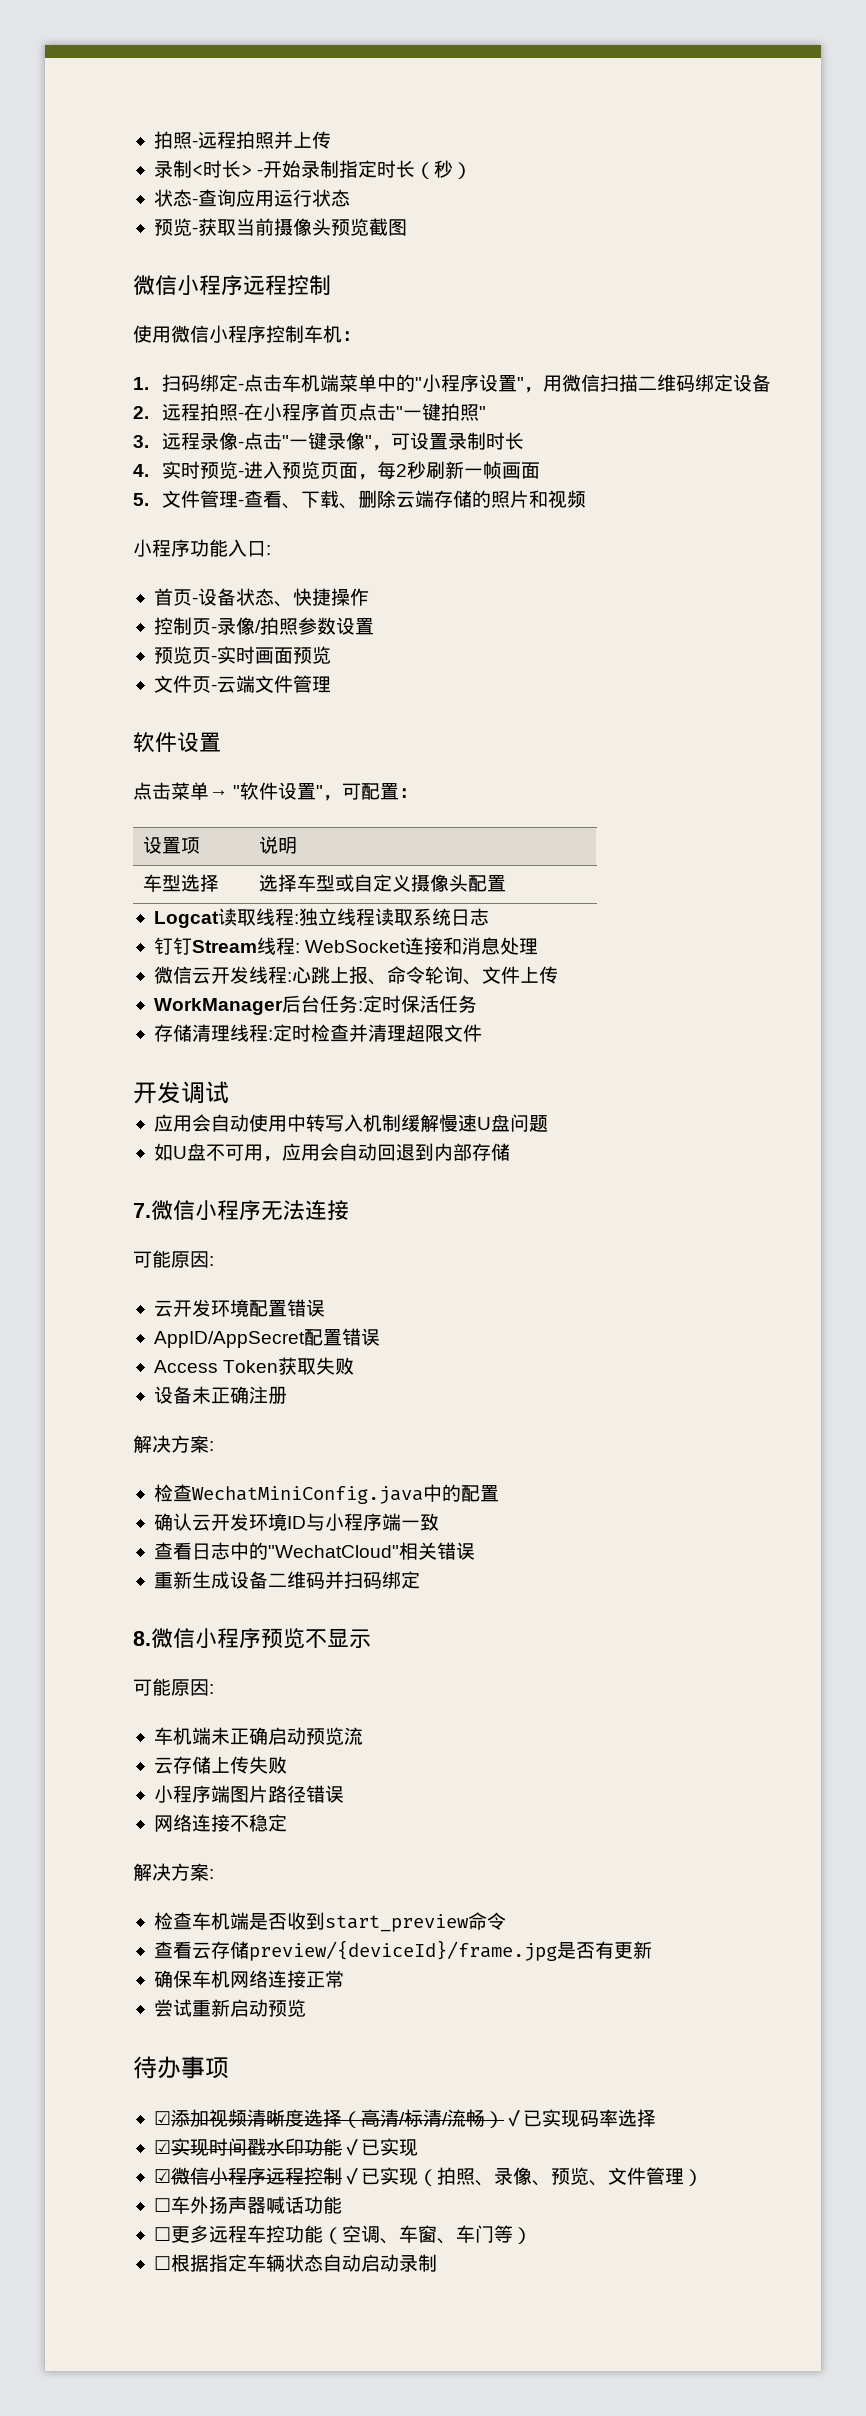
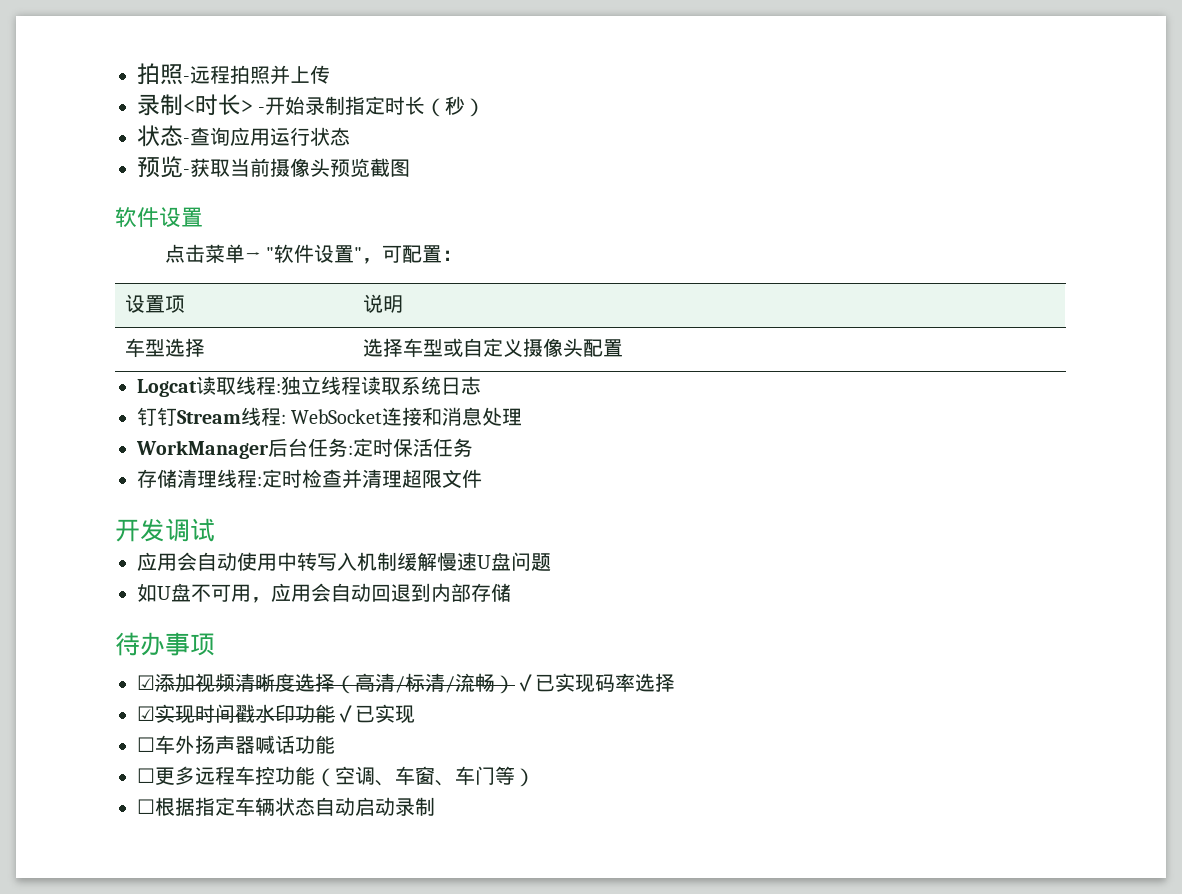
  预览-获取当前摄像头预览截图
- 微信小程序远程控制
- 使用微信小程序控制车机：
- 1.扫码绑定-点击车机端菜单中的"小程序设置"，用微信扫描二维码绑定设备
- 2.远程拍照-在小程序首页点击"一键拍照"
- 3.远程录像-点击"一键录像"，可设置录制时长
- 4.实时预览-进入预览页面，每2秒刷新一帧画面
- 5.文件管理-查看、下载、删除云端存储的照片和视频
- 小程序功能入口:
- 首页-设备状态、快捷操作
- 控制页-录像/拍照参数设置
- 预览页-实时画面预览
- 文件页-云端文件管理
- 微信云开发线程:心跳上报、命令轮询、文件上传
- 7.微信小程序无法连接
- 可能原因:
- 云开发环境配置错误
- AppID/AppSecret配置错误
- Access Token获取失败
- 设备未正确注册
- 解决方案:
- 检查WechatMiniConfig.java中的配置
- 确认云开发环境ID与小程序端一致
- 查看日志中的"WechatCloud"相关错误
- 重新生成设备二维码并扫码绑定
- 8.微信小程序预览不显示
- 可能原因:
- 车机端未正确启动预览流
- 云存储上传失败
- 小程序端图片路径错误
- 网络连接不稳定
- 解决方案:
- 检查车机端是否收到start_preview命令
- 查看云存储preview/{deviceId}/frame.jpg是否有更新
- 确保车机网络连接正常
- 尝试重新启动预览
- ☑微信小程序远程控制✓已实现（拍照、录像、预览、文件管理）

